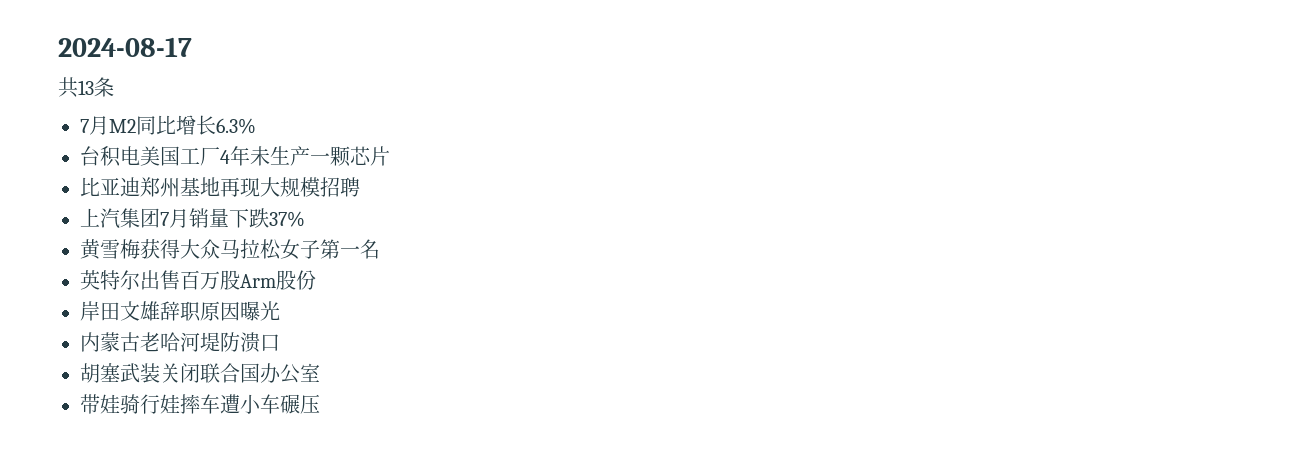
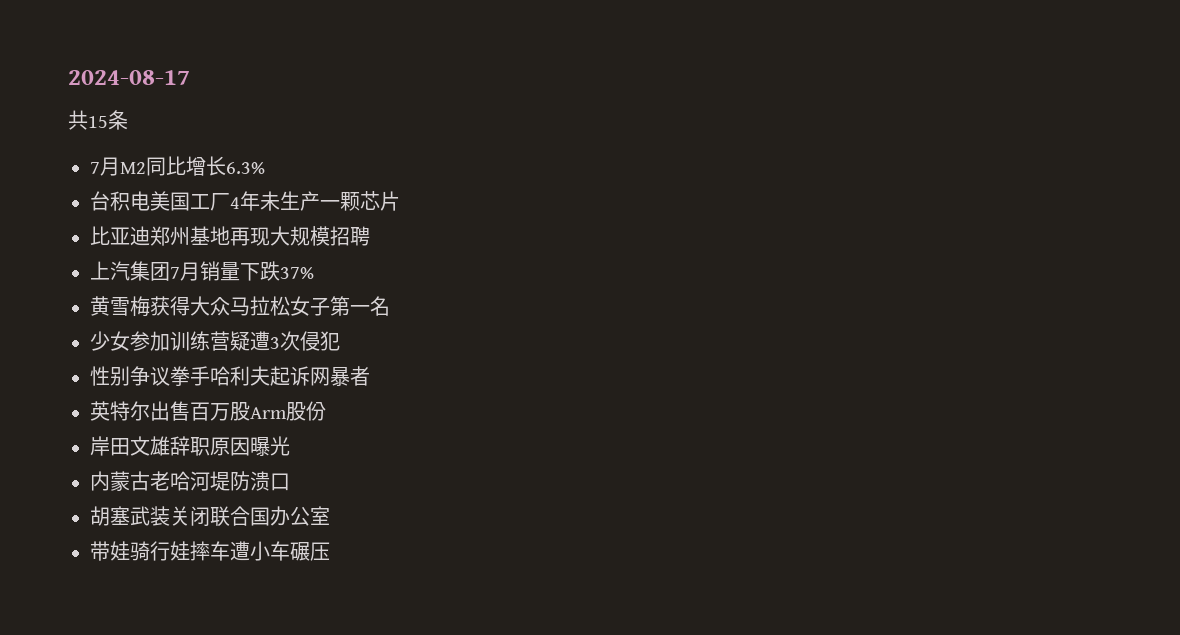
- 共13条
+ 共15条
+ 少女参加训练营疑遭3次侵犯
+ 性别争议拳手哈利夫起诉网暴者

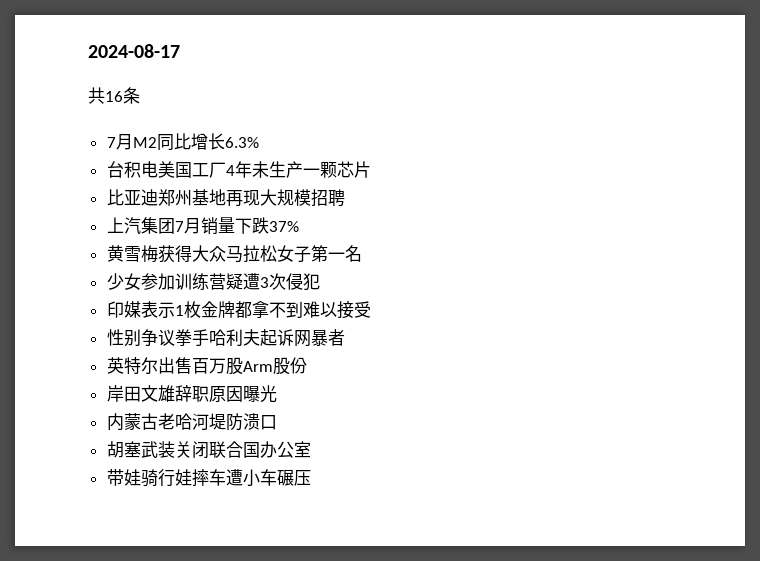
- 共15条
+ 共16条
+ 印媒表示1枚金牌都拿不到难以接受

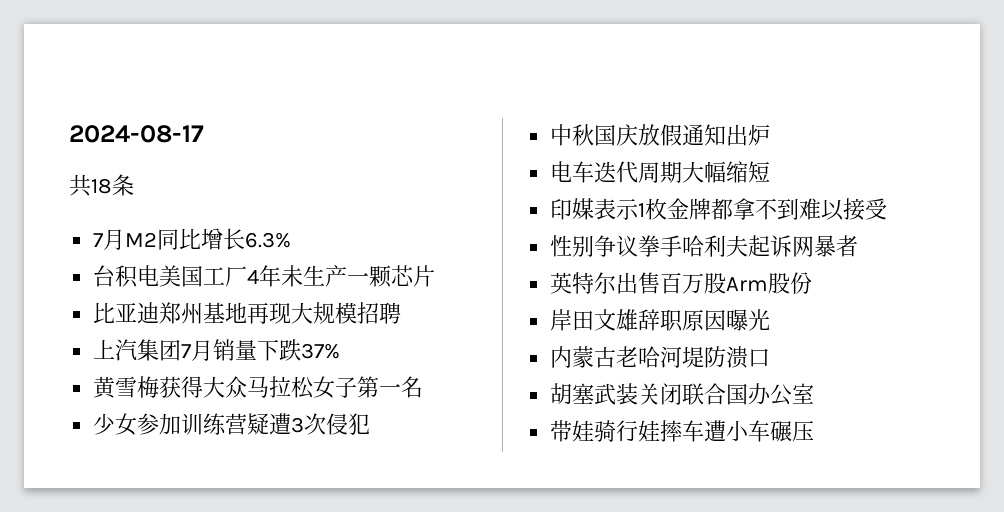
- 共16条
+ 共18条
+ 中秋国庆放假通知出炉
+ 电车迭代周期大幅缩短

